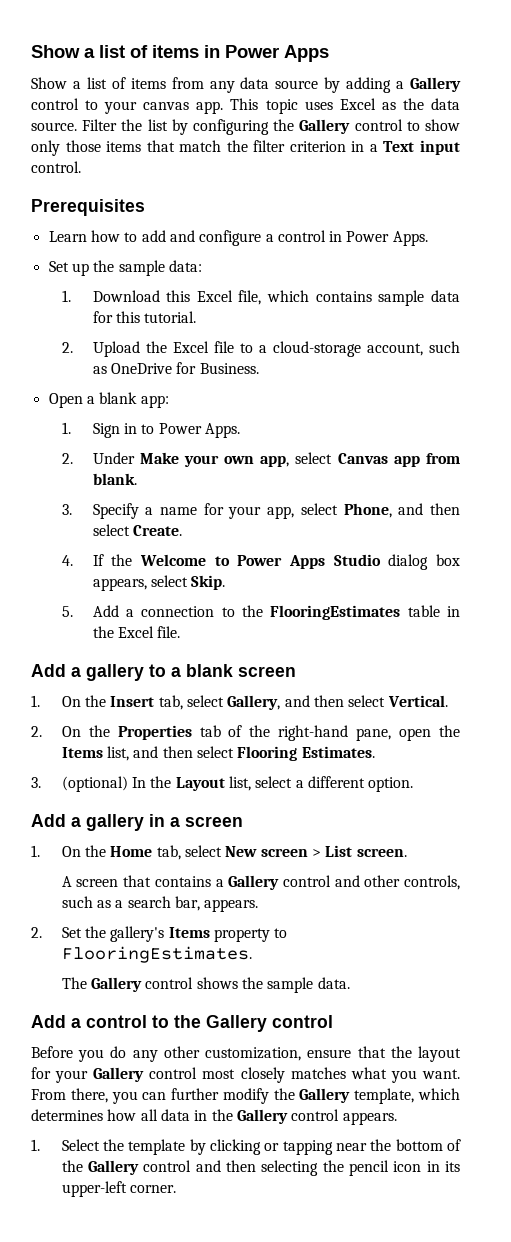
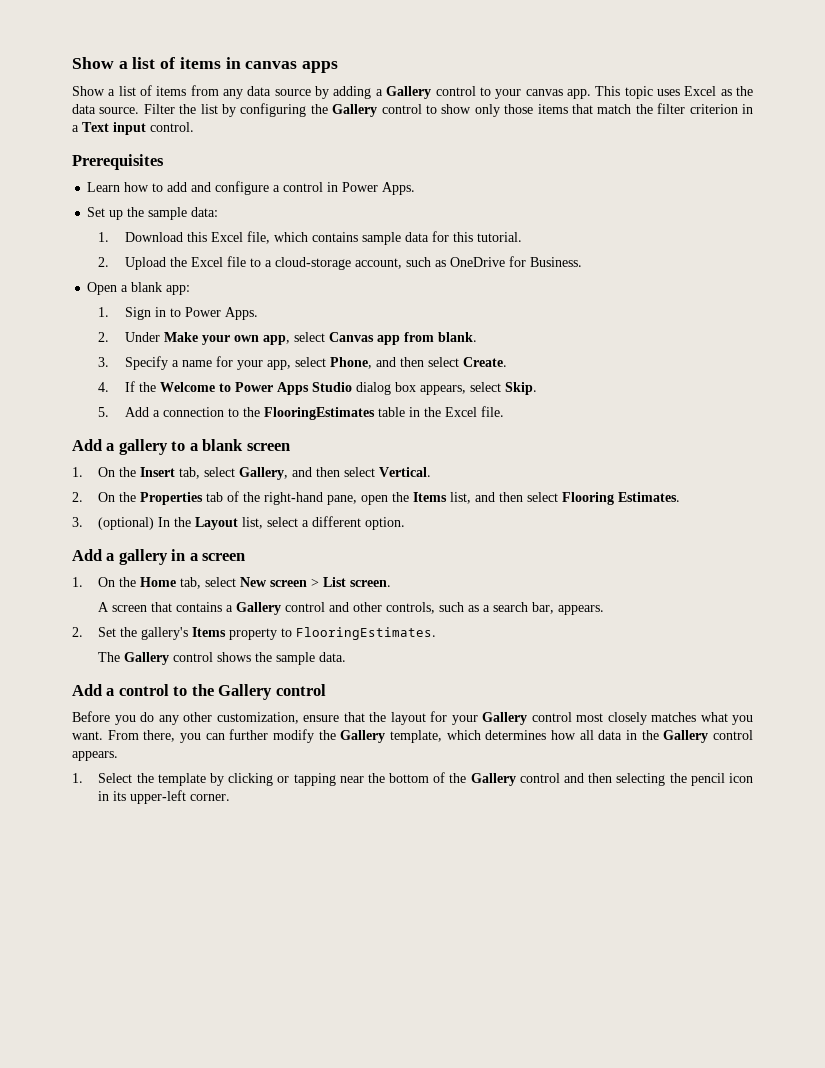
- Show a list of items in Power Apps
+ Show a list of items in canvas apps

